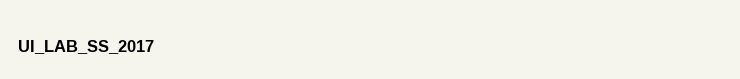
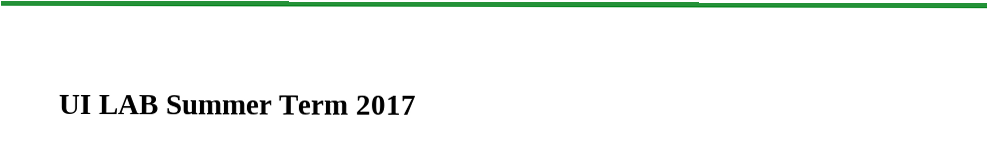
- UI_LAB_SS_2017
+ UI LAB Summer Term 2017

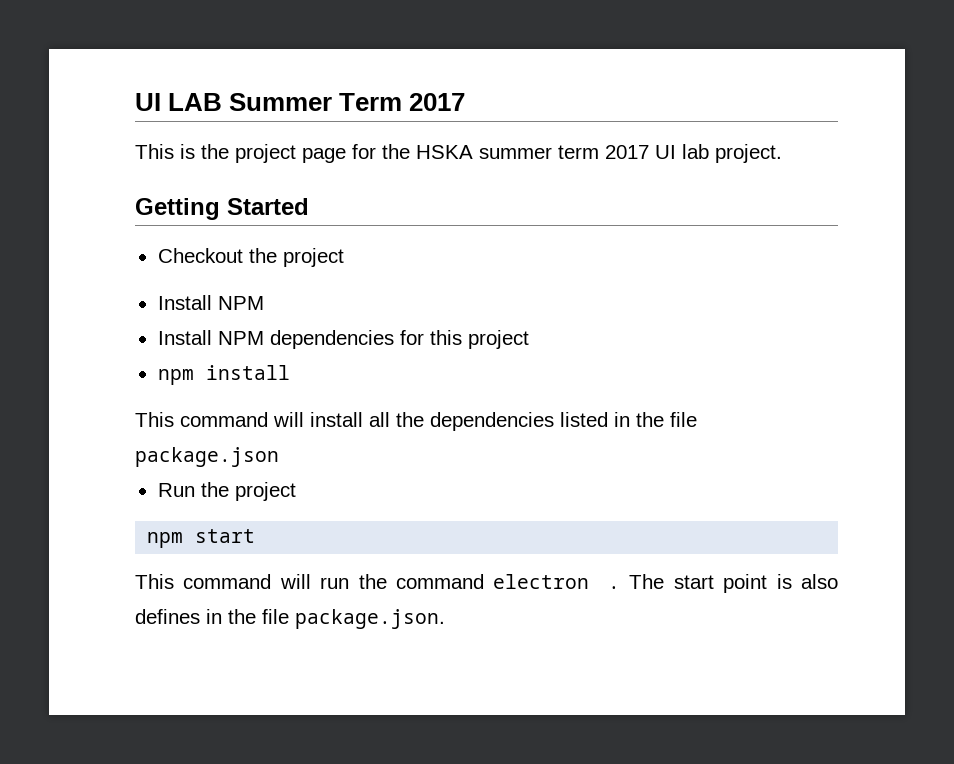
+ This is the project page for the HSKA summer term 2017 UI lab project.
+ Getting Started
+ Checkout the project
+ Install NPM
+ Install NPM dependencies for this project
+ npm install
+ This command will install all the dependencies listed in the file package.json
+ Run the project
+ npm start
+ This command will run the command electron . The start point is also defines in the file package.json.

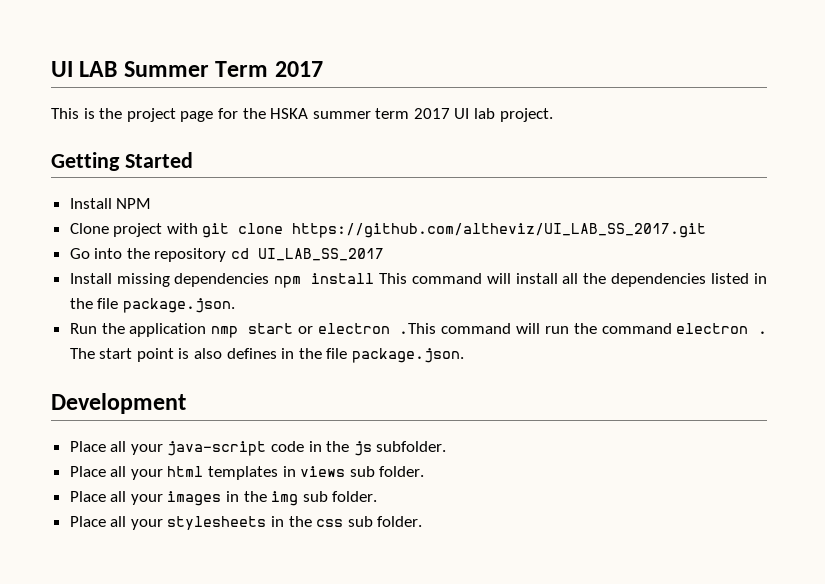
- Checkout the project
- Install NPM dependencies for this project
- npm install
- This command will install all the dependencies listed in the file package.json
+ Clone project with git clone https://github.com/altheviz/UI_LAB_SS_2017.git
+ Go into the repository cd UI_LAB_SS_2017
+ Install missing dependencies npm install This command will install all the dependencies listed in the file package.json.
- Run the project
- npm start
- This command will run the command electron .
+ Run the application nmp start or electron .This command will run the command electron .
+ Development
+ Place all your java-script code in the js subfolder.
+ Place all your html templates in views sub folder.
+ Place all your images in the img sub folder.
+ Place all your stylesheets in the css sub folder.

